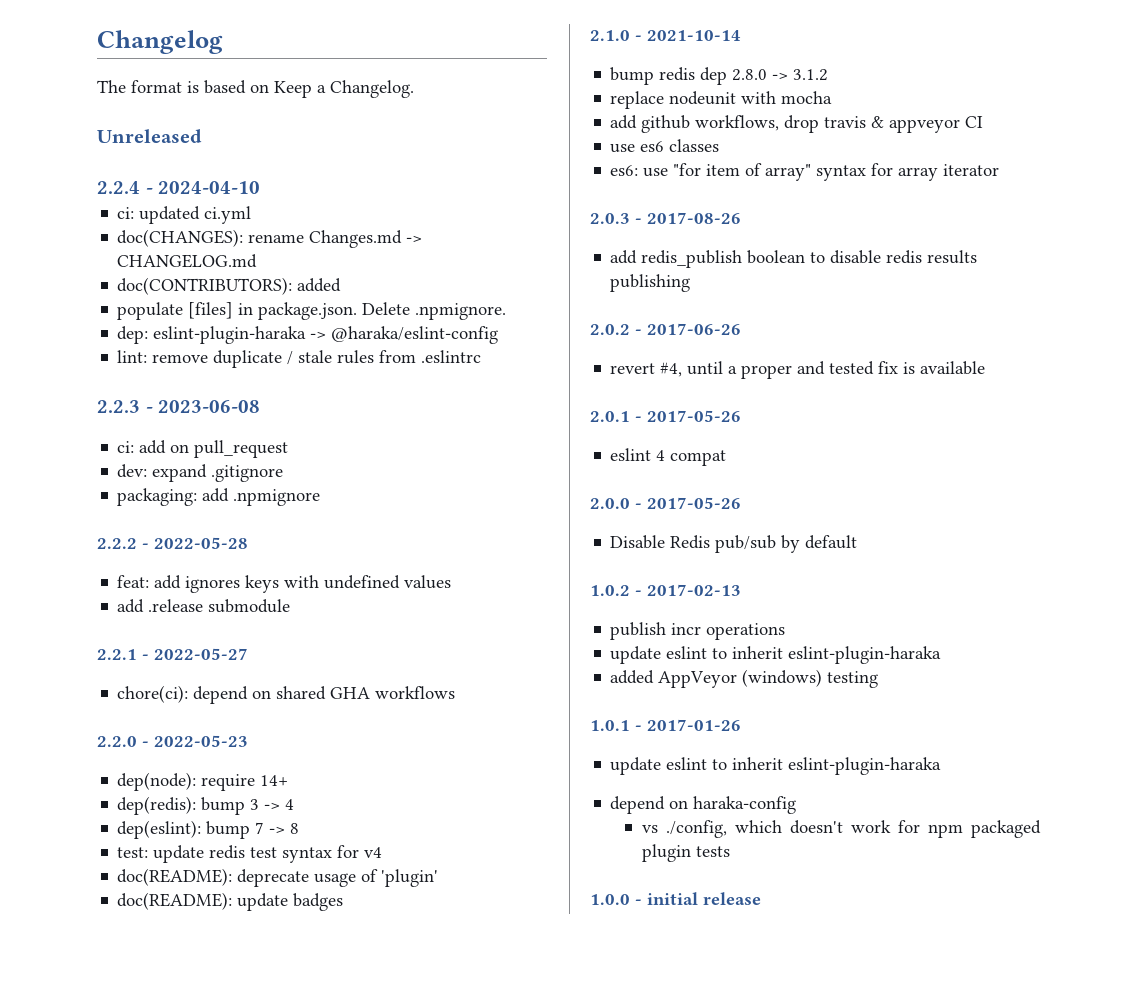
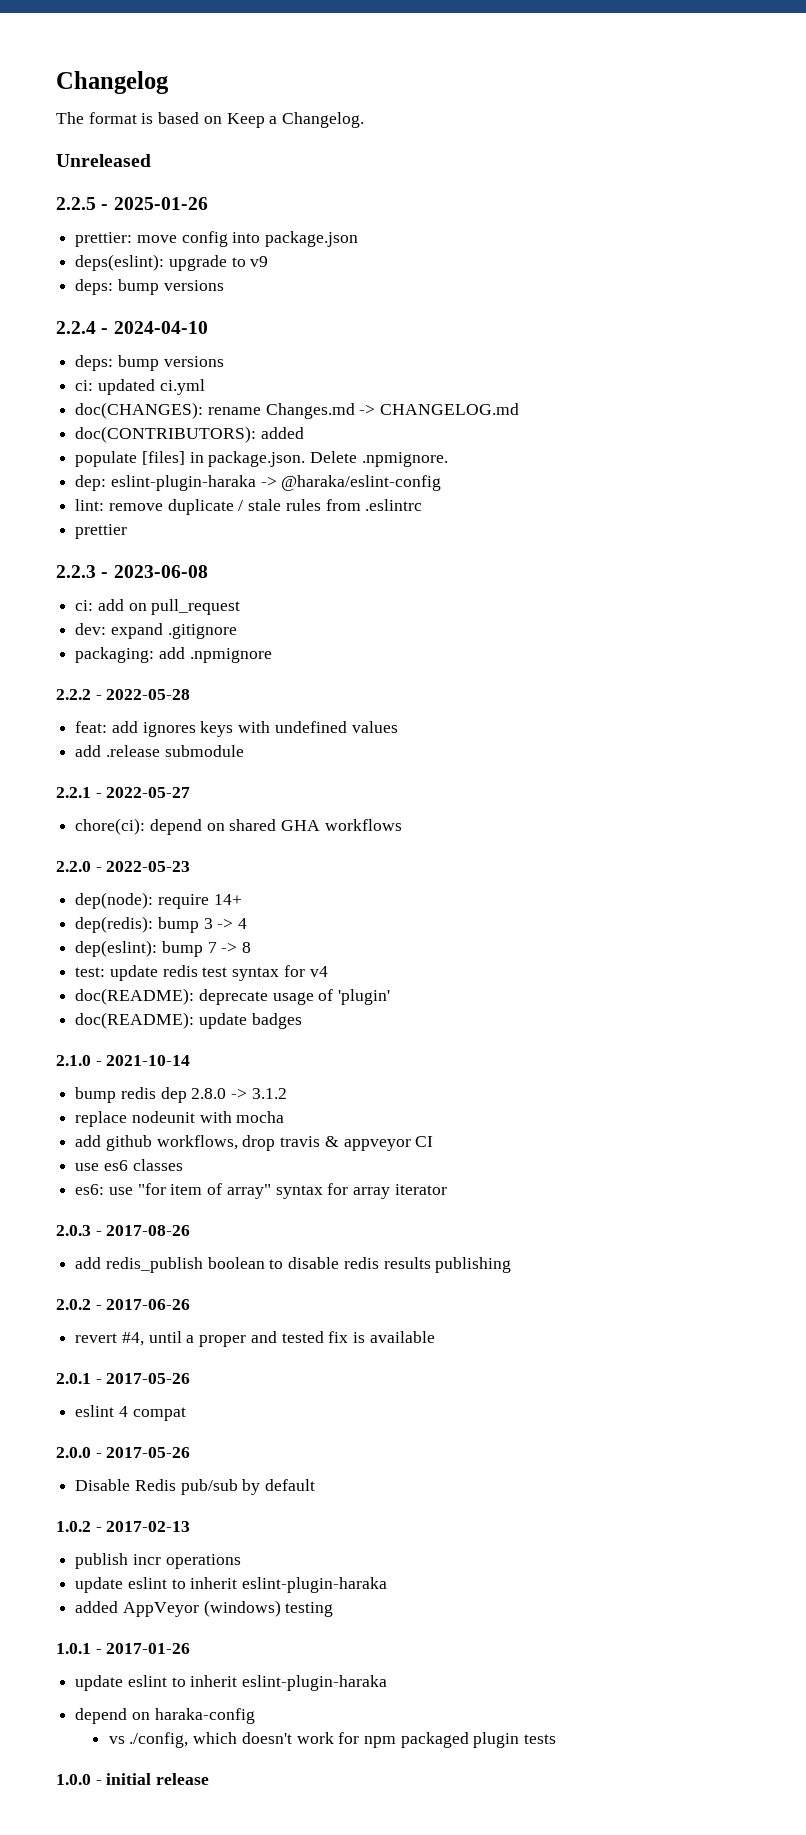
+ 2.2.5 - 2025-01-26
+ prettier: move config into package.json
+ deps(eslint): upgrade to v9
+ deps: bump versions
  2.2.4 - 2024-04-10
+ deps: bump versions
+ prettier

